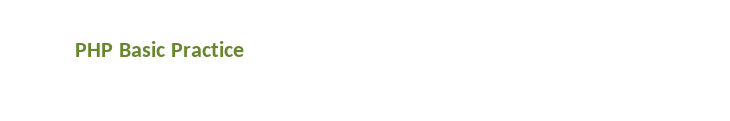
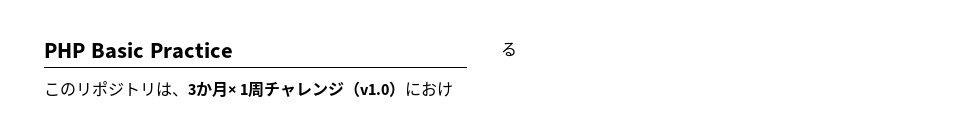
+ このリポジトリは、3か月× 1周チャレンジ（v1.0）における

